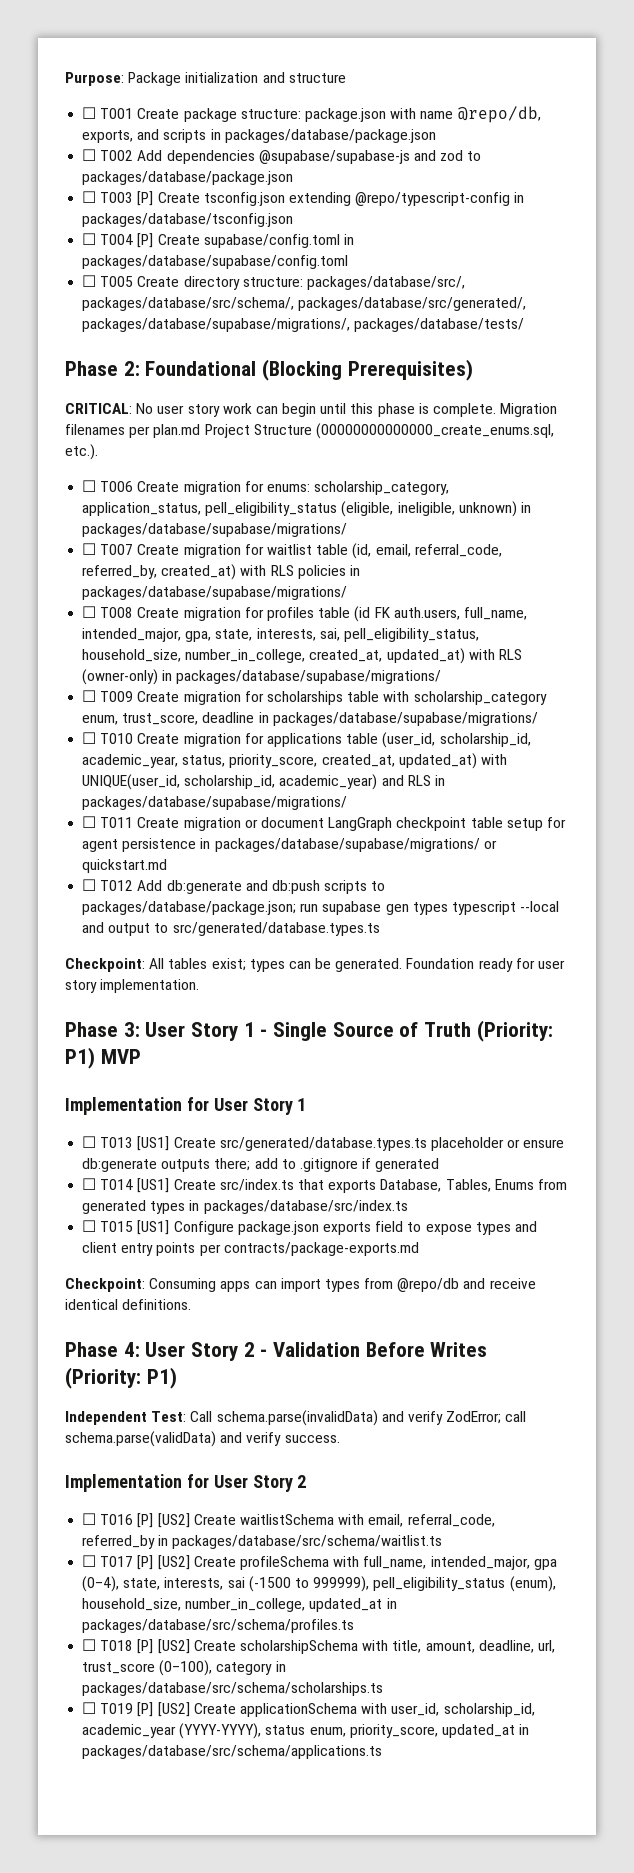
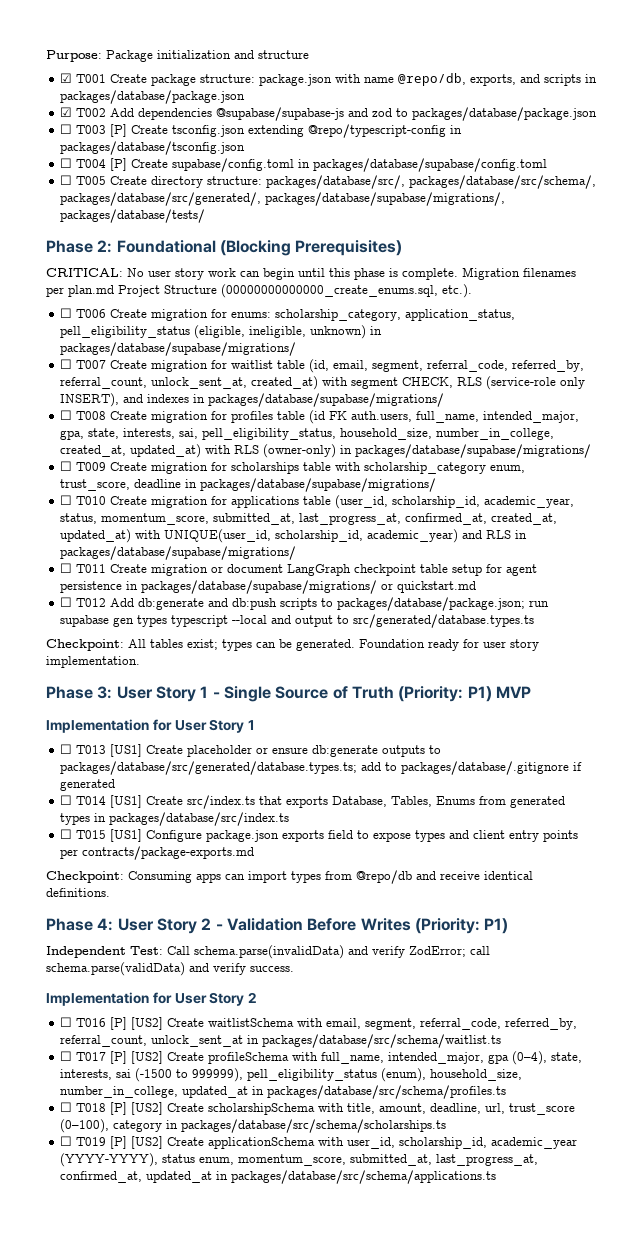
- ☐ T001 Create package structure: package.json with name @repo/db, exports, and scripts in packages/database/package.json
+ ☑ T001 Create package structure: package.json with name @repo/db, exports, and scripts in packages/database/package.json
- ☐ T002 Add dependencies @supabase/supabase-js and zod to packages/database/package.json
+ ☑ T002 Add dependencies @supabase/supabase-js and zod to packages/database/package.json
- ☐ T007 Create migration for waitlist table (id, email, referral_code, referred_by, created_at) with RLS policies in packages/database/supabase/migrations/
+ ☐ T007 Create migration for waitlist table (id, email, segment, referral_code, referred_by, referral_count, unlock_sent_at, created_at) with segment CHECK, RLS (service-role only INSERT), and indexes in packages/database/supabase/migrations/
- ☐ T010 Create migration for applications table (user_id, scholarship_id, academic_year, status, priority_score, created_at, updated_at) with UNIQUE(user_id, scholarship_id, academic_year) and RLS in packages/database/supabase/migrations/
+ ☐ T010 Create migration for applications table (user_id, scholarship_id, academic_year, status, momentum_score, submitted_at, last_progress_at, confirmed_at, created_at, updated_at) with UNIQUE(user_id, scholarship_id, academic_year) and RLS in packages/database/supabase/migrations/
- ☐ T013 [US1] Create src/generated/database.types.ts placeholder or ensure db:generate outputs there; add to .gitignore if generated
+ ☐ T013 [US1] Create placeholder or ensure db:generate outputs to packages/database/src/generated/database.types.ts; add to packages/database/.gitignore if generated
- ☐ T016 [P] [US2] Create waitlistSchema with email, referral_code, referred_by in packages/database/src/schema/waitlist.ts
+ ☐ T016 [P] [US2] Create waitlistSchema with email, segment, referral_code, referred_by, referral_count, unlock_sent_at in packages/database/src/schema/waitlist.ts
- ☐ T019 [P] [US2] Create applicationSchema with user_id, scholarship_id, academic_year (YYYY-YYYY), status enum, priority_score, updated_at in packages/database/src/schema/applications.ts
+ ☐ T019 [P] [US2] Create applicationSchema with user_id, scholarship_id, academic_year (YYYY-YYYY), status enum, momentum_score, submitted_at, last_progress_at, confirmed_at, updated_at in packages/database/src/schema/applications.ts

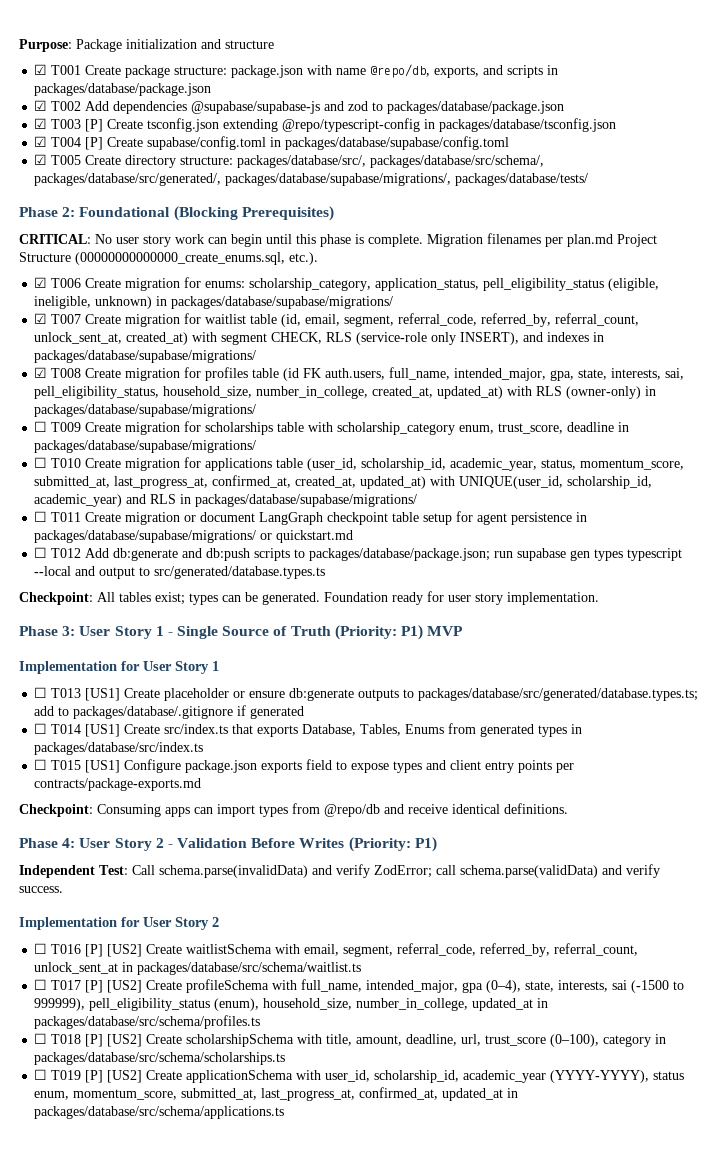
- ☐ T003 [P] Create tsconfig.json extending @repo/typescript-config in packages/database/tsconfig.json
+ ☑ T003 [P] Create tsconfig.json extending @repo/typescript-config in packages/database/tsconfig.json
- ☐ T004 [P] Create supabase/config.toml in packages/database/supabase/config.toml
+ ☑ T004 [P] Create supabase/config.toml in packages/database/supabase/config.toml
- ☐ T005 Create directory structure: packages/database/src/, packages/database/src/schema/, packages/database/src/generated/, packages/database/supabase/migrations/, packages/database/tests/
+ ☑ T005 Create directory structure: packages/database/src/, packages/database/src/schema/, packages/database/src/generated/, packages/database/supabase/migrations/, packages/database/tests/
- ☐ T006 Create migration for enums: scholarship_category, application_status, pell_eligibility_status (eligible, ineligible, unknown) in packages/database/supabase/migrations/
+ ☑ T006 Create migration for enums: scholarship_category, application_status, pell_eligibility_status (eligible, ineligible, unknown) in packages/database/supabase/migrations/
- ☐ T007 Create migration for waitlist table (id, email, segment, referral_code, referred_by, referral_count, unlock_sent_at, created_at) with segment CHECK, RLS (service-role only INSERT), and indexes in packages/database/supabase/migrations/
+ ☑ T007 Create migration for waitlist table (id, email, segment, referral_code, referred_by, referral_count, unlock_sent_at, created_at) with segment CHECK, RLS (service-role only INSERT), and indexes in packages/database/supabase/migrations/
- ☐ T008 Create migration for profiles table (id FK auth.users, full_name, intended_major, gpa, state, interests, sai, pell_eligibility_status, household_size, number_in_college, created_at, updated_at) with RLS (owner-only) in packages/database/supabase/migrations/
+ ☑ T008 Create migration for profiles table (id FK auth.users, full_name, intended_major, gpa, state, interests, sai, pell_eligibility_status, household_size, number_in_college, created_at, updated_at) with RLS (owner-only) in packages/database/supabase/migrations/

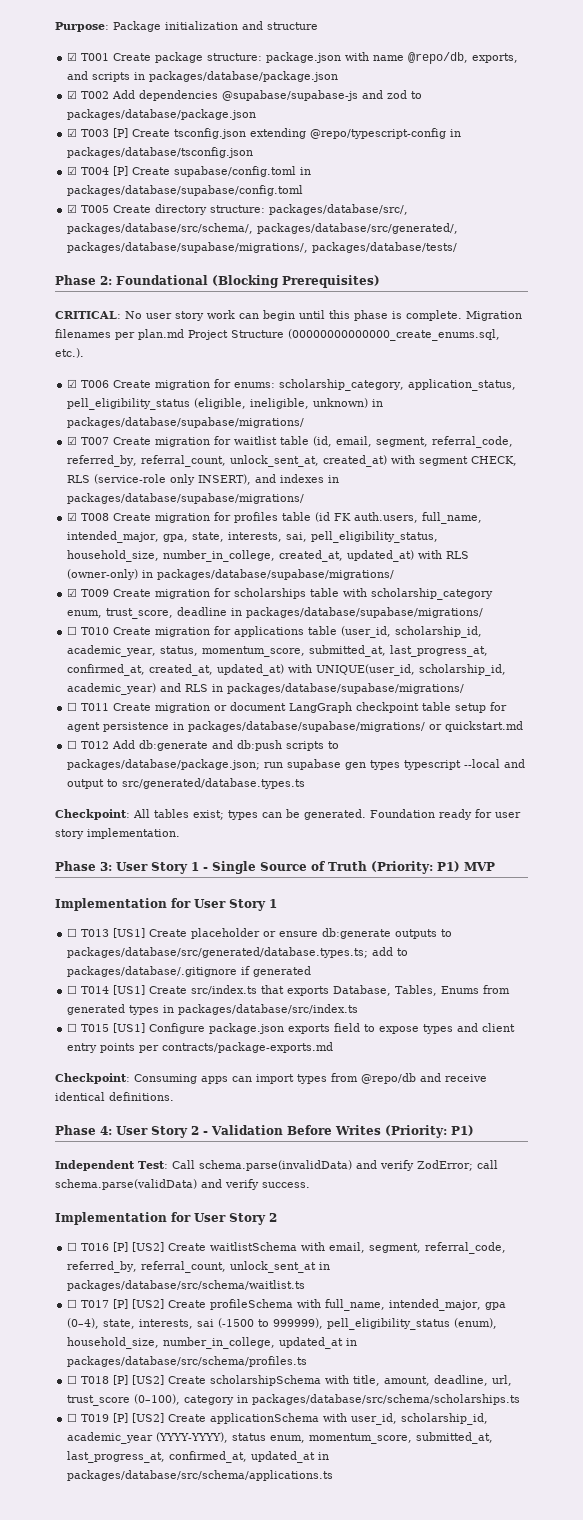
- ☐ T009 Create migration for scholarships table with scholarship_category enum, trust_score, deadline in packages/database/supabase/migrations/
+ ☑ T009 Create migration for scholarships table with scholarship_category enum, trust_score, deadline in packages/database/supabase/migrations/

